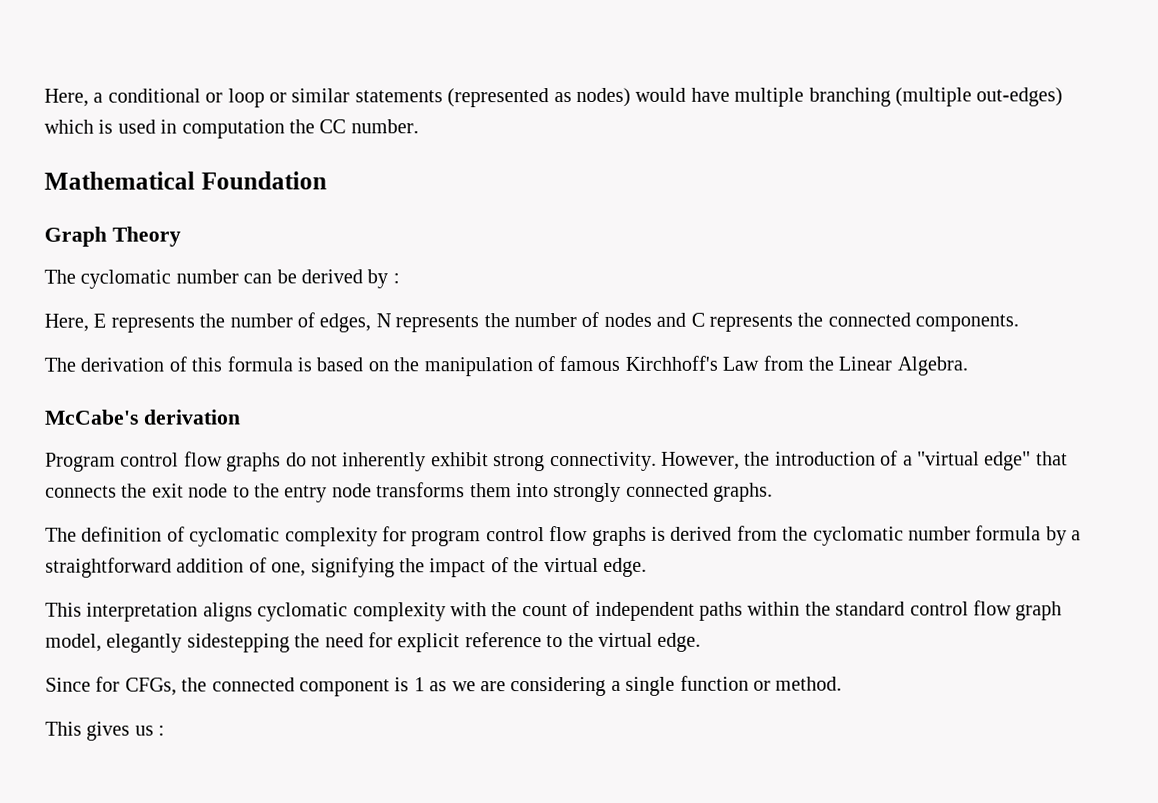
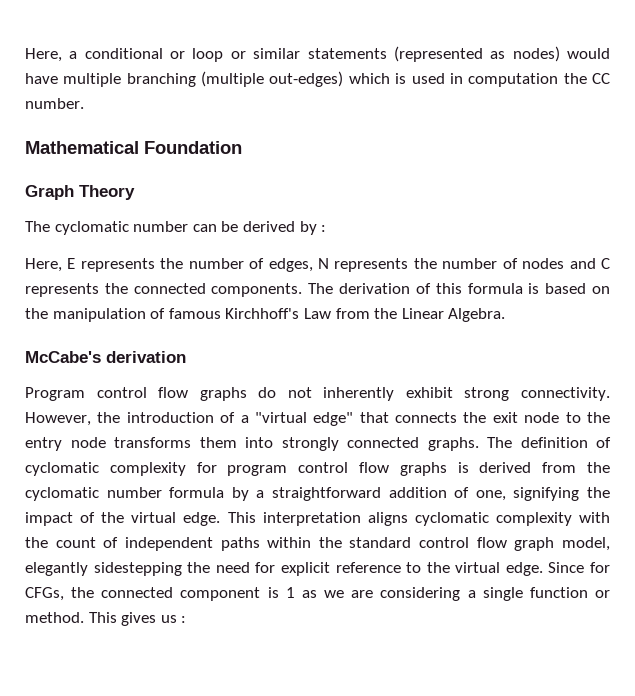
- Here, E represents the number of edges, N represents the number of nodes and C represents the connected components.
- The derivation of this formula is based on the manipulation of famous Kirchhoff's Law from the Linear Algebra.
+ Here, E represents the number of edges, N represents the number of nodes and C represents the connected components. The derivation of this formula is based on the manipulation of famous Kirchhoff's Law from the Linear Algebra.
- However, the introduction of a "virtual edge" that connects the exit node to the entry node transforms them into strongly connected graphs.
- The definition of cyclomatic complexity for program control flow graphs is derived from the cyclomatic number formula by a straightforward addition of one, signifying the impact of the virtual edge.
- This interpretation aligns cyclomatic complexity with the count of independent paths within the standard control flow graph model, elegantly sidestepping the need for explicit reference to the virtual edge.
- Since for CFGs, the connected component is 1 as we are considering a single function or method.
- This gives us :
+ However, the introduction of a "virtual edge" that connects the exit node to the entry node transforms them into strongly connected graphs. The definition of cyclomatic complexity for program control flow graphs is derived from the cyclomatic number formula by a straightforward addition of one, signifying the impact of the virtual edge. This interpretation aligns cyclomatic complexity with the count of independent paths within the standard control flow graph model, elegantly sidestepping the need for explicit reference to the virtual edge. Since for CFGs, the connected component is 1 as we are considering a single function or method. This gives us :

